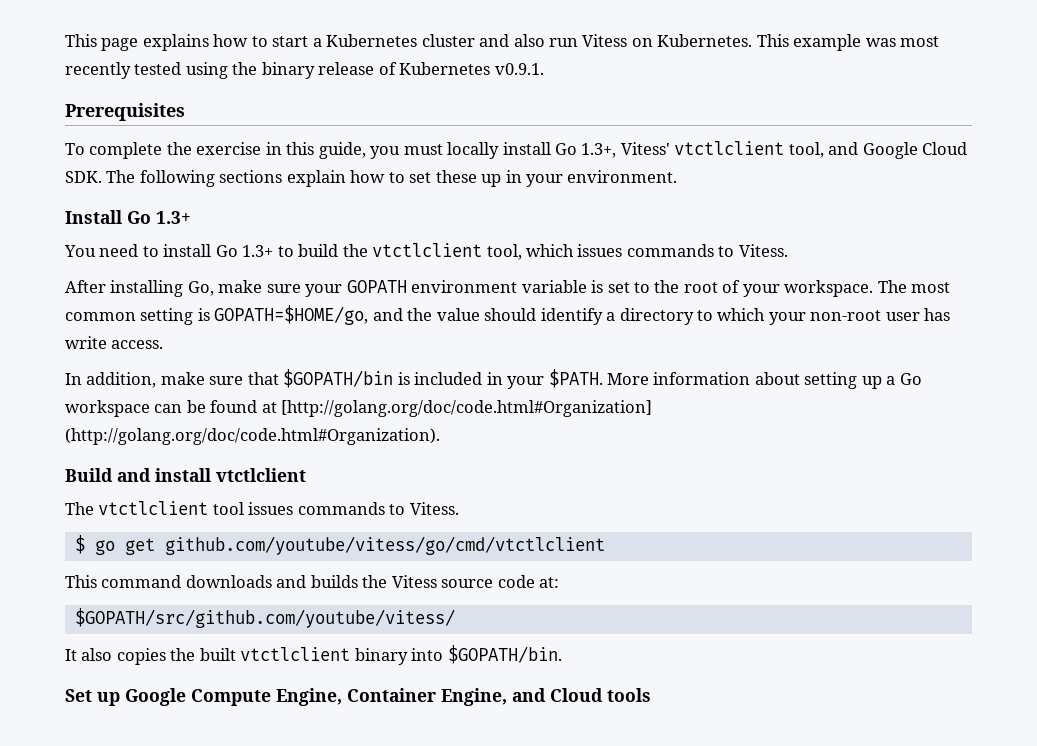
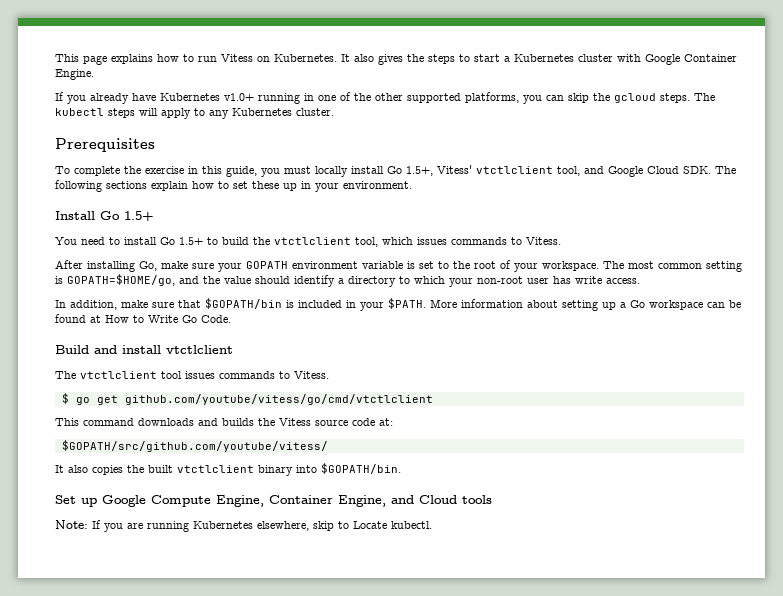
- This page explains how to start a Kubernetes cluster and also run Vitess on Kubernetes. This example was most recently tested using the binary release of Kubernetes v0.9.1.
+ This page explains how to run Vitess on Kubernetes. It also gives the steps to start a Kubernetes cluster with Google Container Engine.
+ If you already have Kubernetes v1.0+ running in one of the other supported platforms, you can skip the gcloud steps. The kubectl steps will apply to any Kubernetes cluster.
- To complete the exercise in this guide, you must locally install Go 1.3+, Vitess' vtctlclient tool, and Google Cloud SDK. The following sections explain how to set these up in your environment.
+ To complete the exercise in this guide, you must locally install Go 1.5+, Vitess' vtctlclient tool, and Google Cloud SDK. The following sections explain how to set these up in your environment.
- Install Go 1.3+
+ Install Go 1.5+
- You need to install Go 1.3+ to build the vtctlclient tool, which issues commands to Vitess.
+ You need to install Go 1.5+ to build the vtctlclient tool, which issues commands to Vitess.
- More information about setting up a Go workspace can be found at [http://golang.org/doc/code.html#Organization] (http://golang.org/doc/code.html#Organization).
+ More information about setting up a Go workspace can be found at How to Write Go Code.
+ Note: If you are running Kubernetes elsewhere, skip to Locate kubectl.

